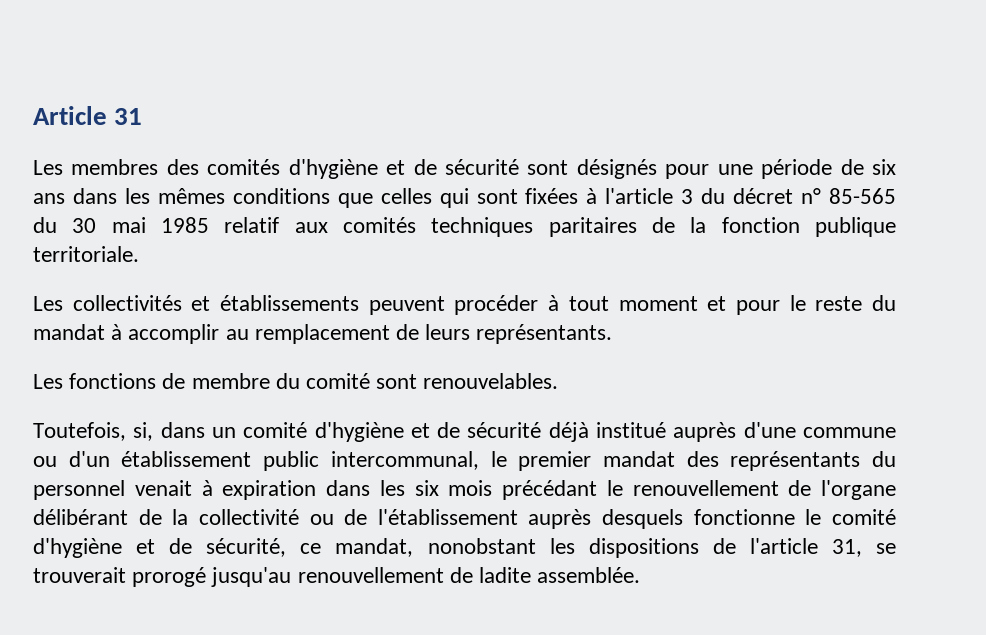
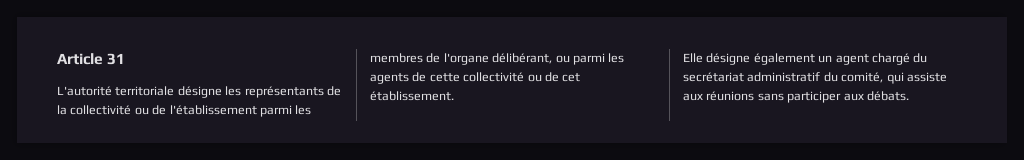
- Les membres des comités d'hygiène et de sécurité sont désignés pour une période de six ans dans les mêmes conditions que celles qui sont fixées à l'article 3 du décret n° 85-565 du 30 mai 1985 relatif aux comités techniques paritaires de la fonction publique territoriale.
- Les collectivités et établissements peuvent procéder à tout moment et pour le reste du mandat à accomplir au remplacement de leurs représentants.
- Les fonctions de membre du comité sont renouvelables.
- Toutefois, si, dans un comité d'hygiène et de sécurité déjà institué auprès d'une commune ou d'un établissement public intercommunal, le premier mandat des représentants du personnel venait à expiration dans les six mois précédant le renouvellement de l'organe délibérant de la collectivité ou de l'établissement auprès desquels fonctionne le comité d'hygiène et de sécurité, ce mandat, nonobstant les dispositions de l'article 31, se trouverait prorogé jusqu'au renouvellement de ladite assemblée.
+ L'autorité territoriale désigne les représentants de la collectivité ou de l'établissement parmi les membres de l'organe délibérant, ou parmi les agents de cette collectivité ou de cet établissement.
+ Elle désigne également un agent chargé du secrétariat administratif du comité, qui assiste aux réunions sans participer aux débats.

